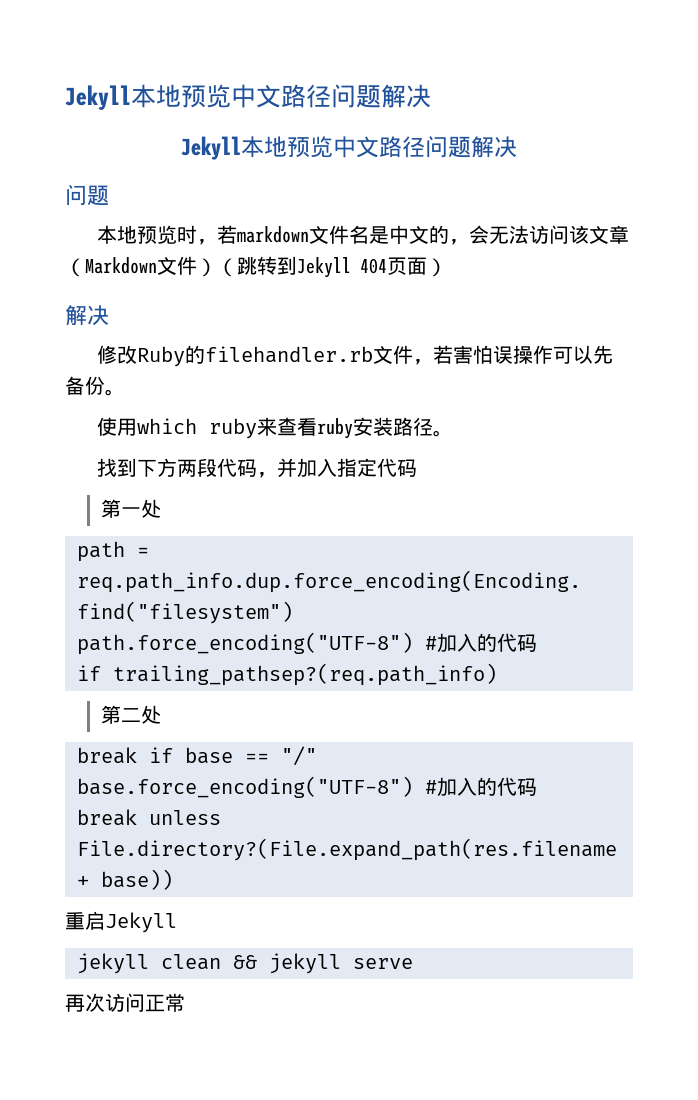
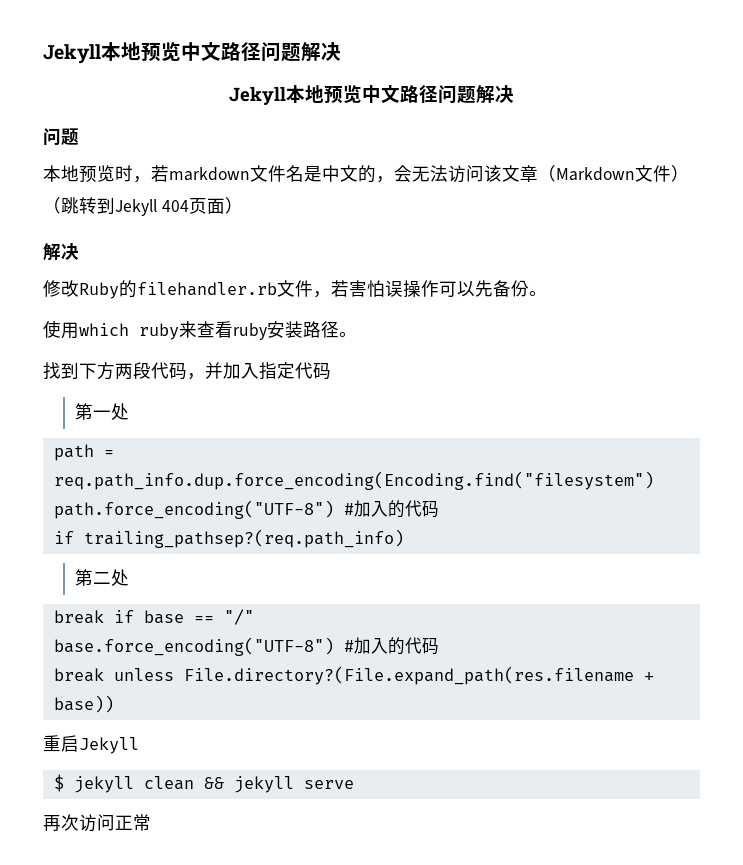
- jekyll clean && jekyll serve
+ $ jekyll clean && jekyll serve

